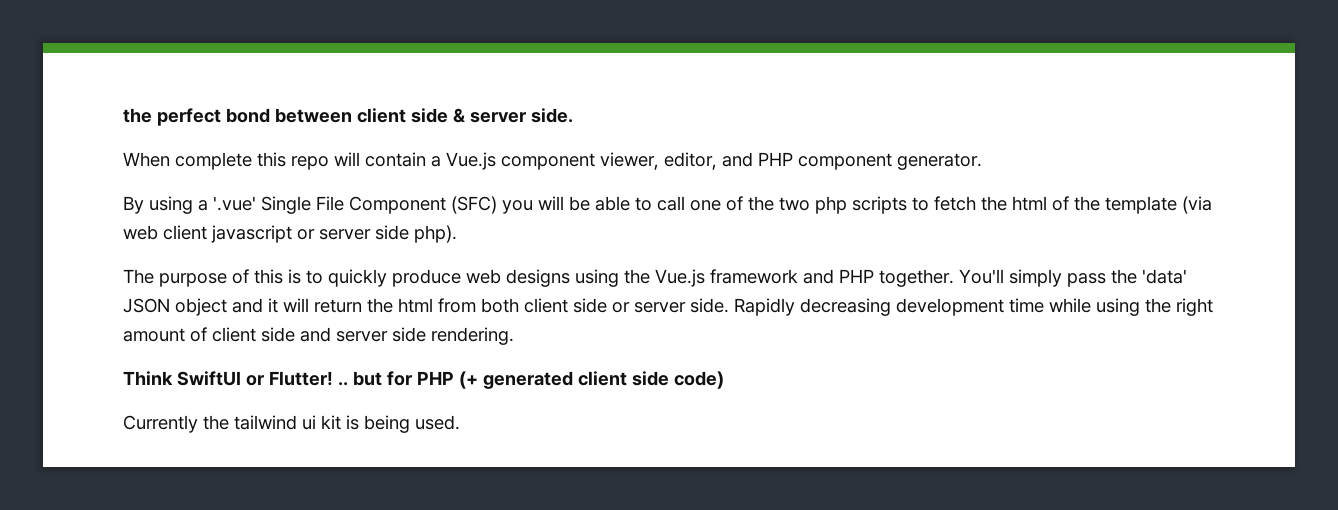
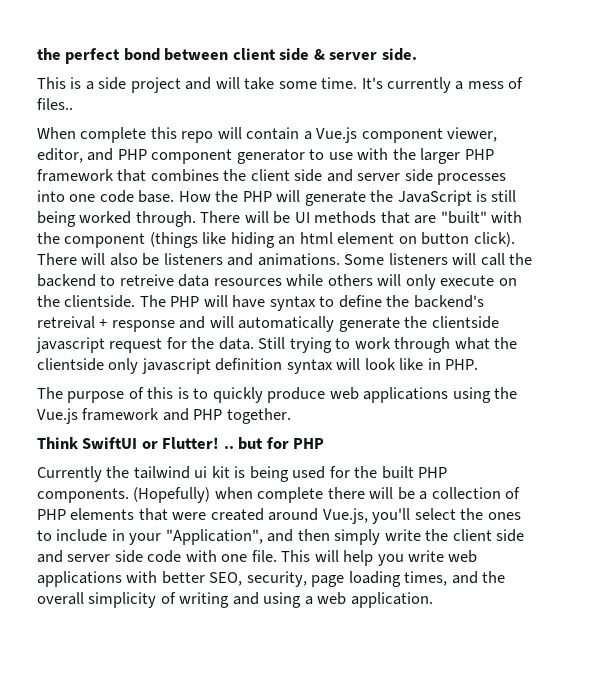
+ This is a side project and will take some time. It's currently a mess of files..
- When complete this repo will contain a Vue.js component viewer, editor, and PHP component generator.
- By using a '.vue' Single File Component (SFC) you will be able to call one of the two php scripts to fetch the html of the template (via web client javascript or server side php).
+ When complete this repo will contain a Vue.js component viewer, editor, and PHP component generator to use with the larger PHP framework that combines the client side and server side processes into one code base. How the PHP will generate the JavaScript is still being worked through. There will be UI methods that are "built" with the component (things like hiding an html element on button click). There will also be listeners and animations. Some listeners will call the backend to retreive data resources while others will only execute on the clientside. The PHP will have syntax to define the backend's retreival + response and will automatically generate the clientside javascript request for the data. Still trying to work through what the clientside only javascript definition syntax will look like in PHP.
- The purpose of this is to quickly produce web designs using the Vue.js framework and PHP together. You'll simply pass the 'data' JSON object and it will return the html from both client side or server side. Rapidly decreasing development time while using the right amount of client side and server side rendering.
+ The purpose of this is to quickly produce web applications using the Vue.js framework and PHP together.
- Think SwiftUI or Flutter! .. but for PHP (+ generated client side code)
+ Think SwiftUI or Flutter! .. but for PHP
- Currently the tailwind ui kit is being used.
+ Currently the tailwind ui kit is being used for the built PHP components. (Hopefully) when complete there will be a collection of PHP elements that were created around Vue.js, you'll select the ones to include in your "Application", and then simply write the client side and server side code with one file. This will help you write web applications with better SEO, security, page loading times, and the overall simplicity of writing and using a web application.

